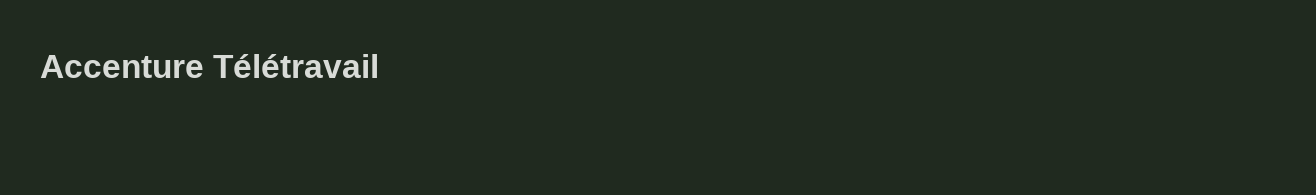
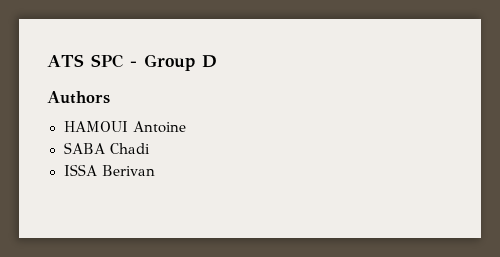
- Accenture Télétravail
+ ATS SPC - Group D
+ Authors
+ HAMOUI Antoine
+ SABA Chadi
+ ISSA Berivan

